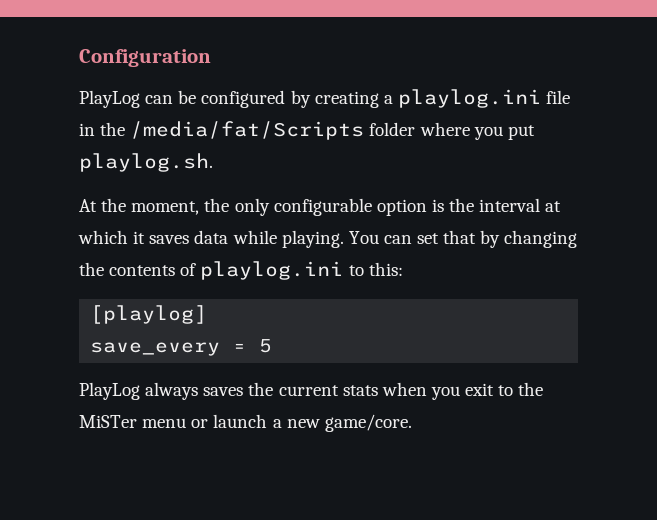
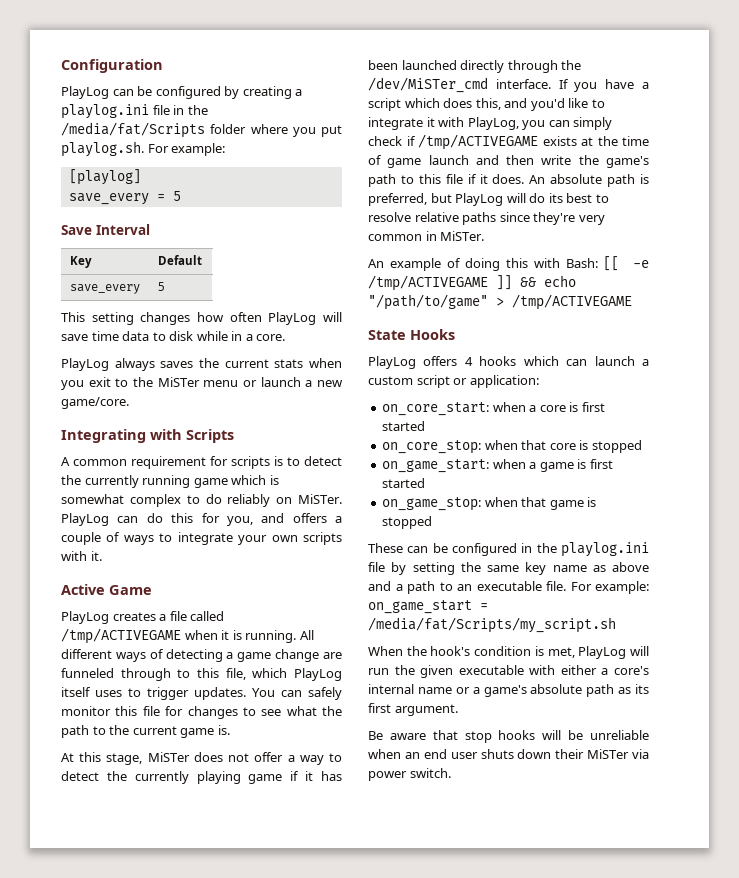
- PlayLog can be configured by creating a playlog.ini file in the /media/fat/Scripts folder where you put playlog.sh.
- At the moment, the only configurable option is the interval at which it saves data while playing. You can set that by changing the contents of playlog.ini to this:
+ PlayLog can be configured by creating a playlog.ini file in the /media/fat/Scripts folder where you put playlog.sh. For example:
  [playlog]
  save_every = 5
+ Save Interval
+ Key | Default
+ save_every | 5
+ This setting changes how often PlayLog will save time data to disk while in a core.
+ Integrating with Scripts
+ A common requirement for scripts is to detect the currently running game which is somewhat complex to do reliably on MiSTer. PlayLog can do this for you, and offers a couple of ways to integrate your own scripts with it.
+ Active Game
+ PlayLog creates a file called /tmp/ACTIVEGAME when it is running. All different ways of detecting a game change are funneled through to this file, which PlayLog itself uses to trigger updates. You can safely monitor this file for changes to see what the path to the current game is.
+ At this stage, MiSTer does not offer a way to detect the currently playing game if it has been launched directly through the /dev/MiSTer_cmd interface. If you have a script which does this, and you'd like to integrate it with PlayLog, you can simply check if /tmp/ACTIVEGAME exists at the time of game launch and then write the game's path to this file if it does. An absolute path is preferred, but PlayLog will do its best to resolve relative paths since they're very common in MiSTer.
+ An example of doing this with Bash: [[ -e /tmp/ACTIVEGAME ]] && echo "/path/to/game" > /tmp/ACTIVEGAME
+ State Hooks
+ PlayLog offers 4 hooks which can launch a custom script or application:
+ on_core_start: when a core is first started
+ on_core_stop: when that core is stopped
+ on_game_start: when a game is first started
+ on_game_stop: when that game is stopped
+ These can be configured in the playlog.ini file by setting the same key name as above and a path to an executable file. For example: on_game_start = /media/fat/Scripts/my_script.sh
+ When the hook's condition is met, PlayLog will run the given executable with either a core's internal name or a game's absolute path as its first argument.
+ Be aware that stop hooks will be unreliable when an end user shuts down their MiSTer via power switch.

